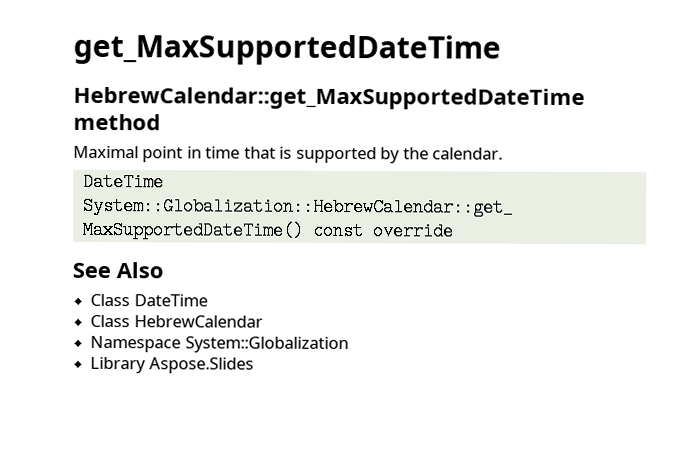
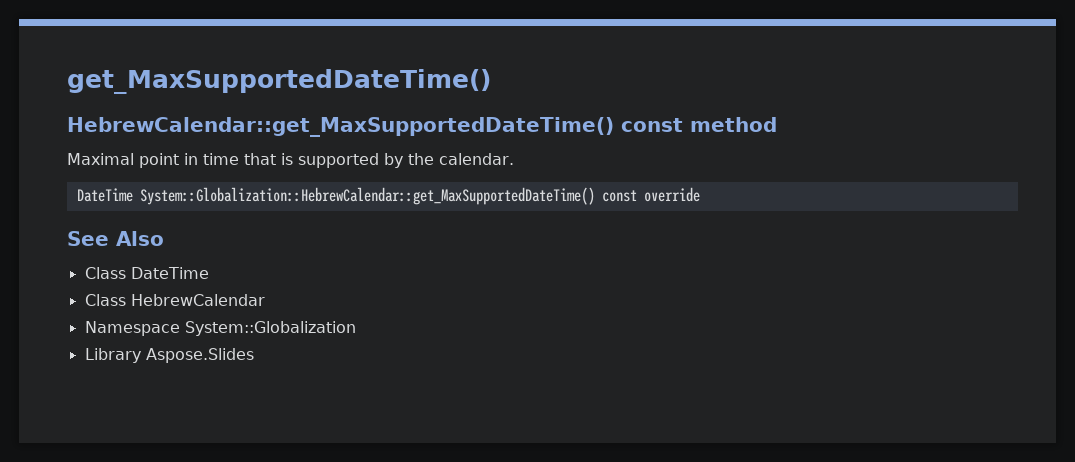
- get_MaxSupportedDateTime
- HebrewCalendar::get_MaxSupportedDateTime method
+ get_MaxSupportedDateTime()
+ HebrewCalendar::get_MaxSupportedDateTime() const method

